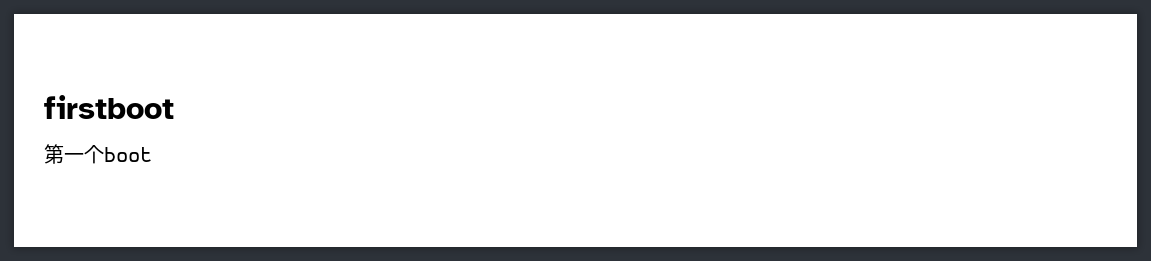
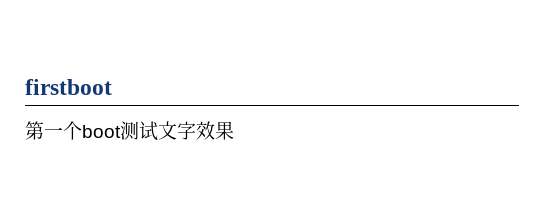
- 第一个boot
+ 第一个boot测试文字效果

